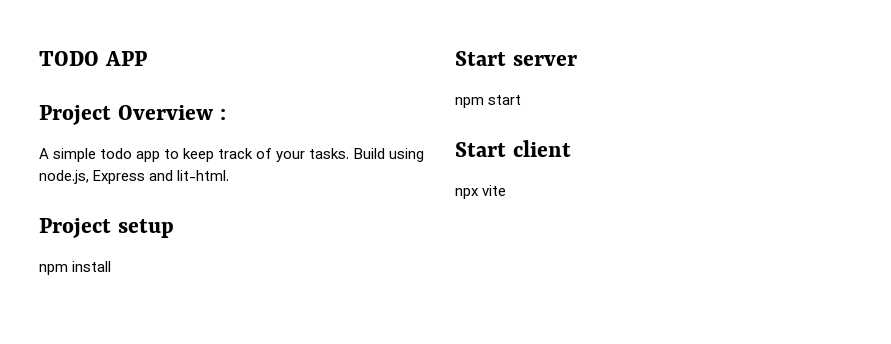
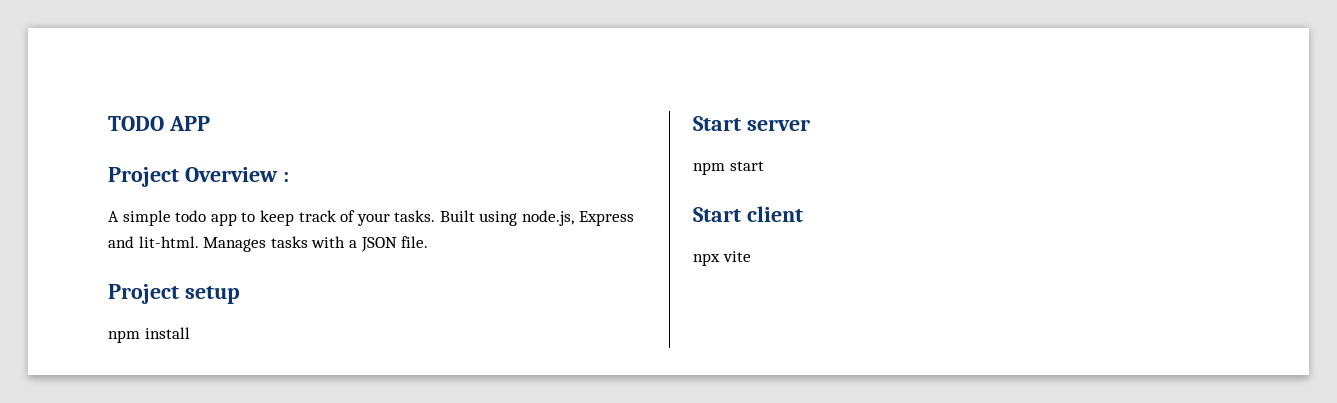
- Build using node.js, Express and lit-html.
+ Built using node.js, Express and lit-html. Manages tasks with a JSON file.

